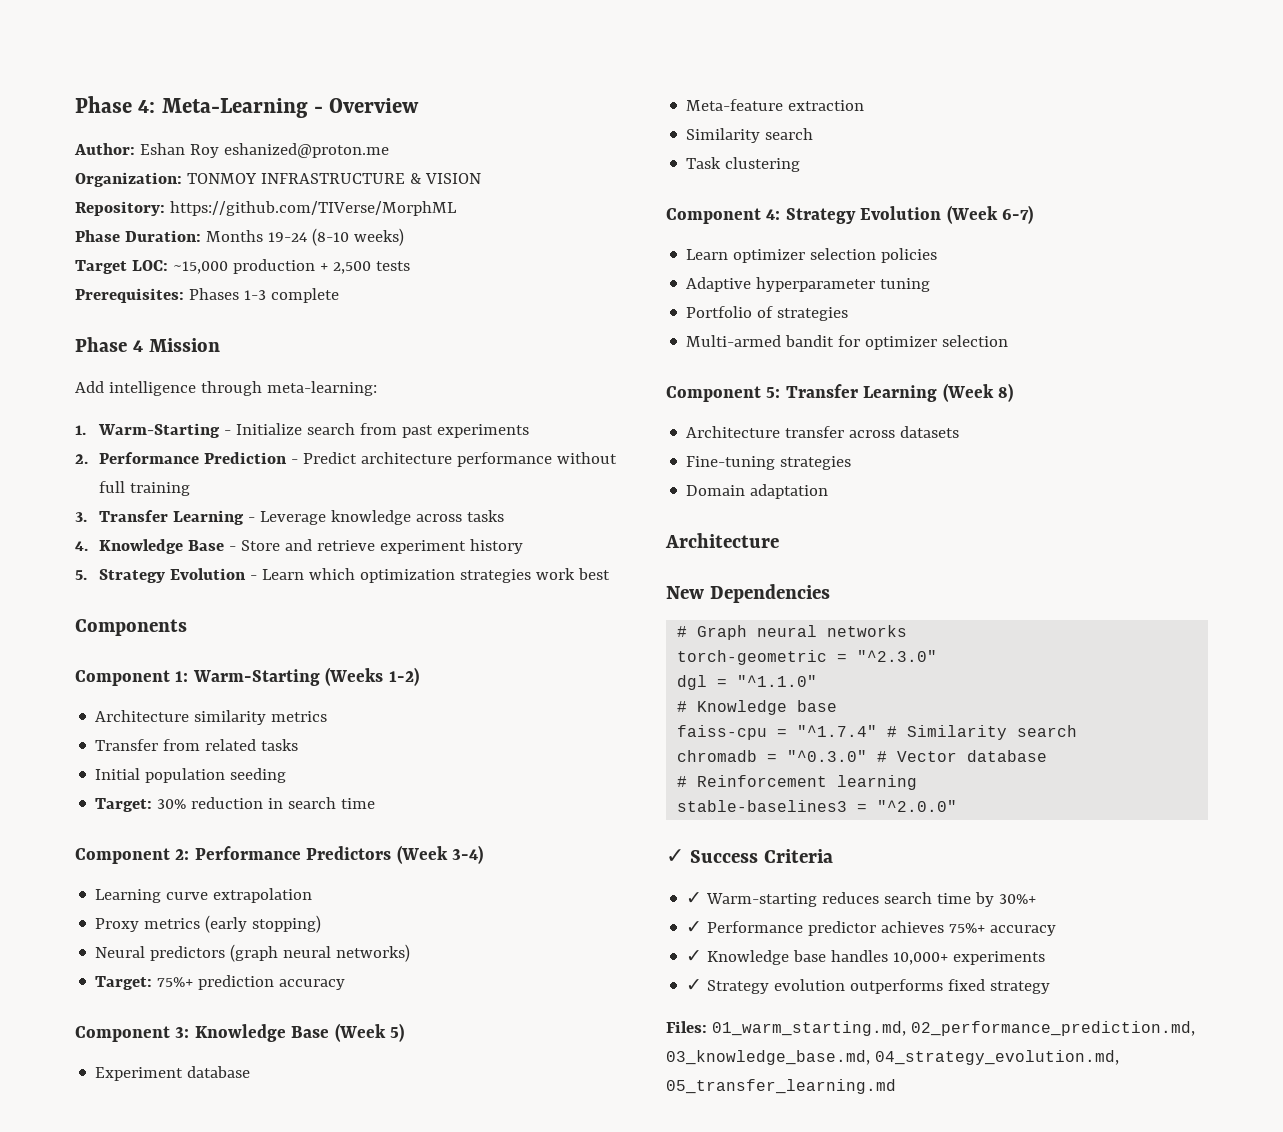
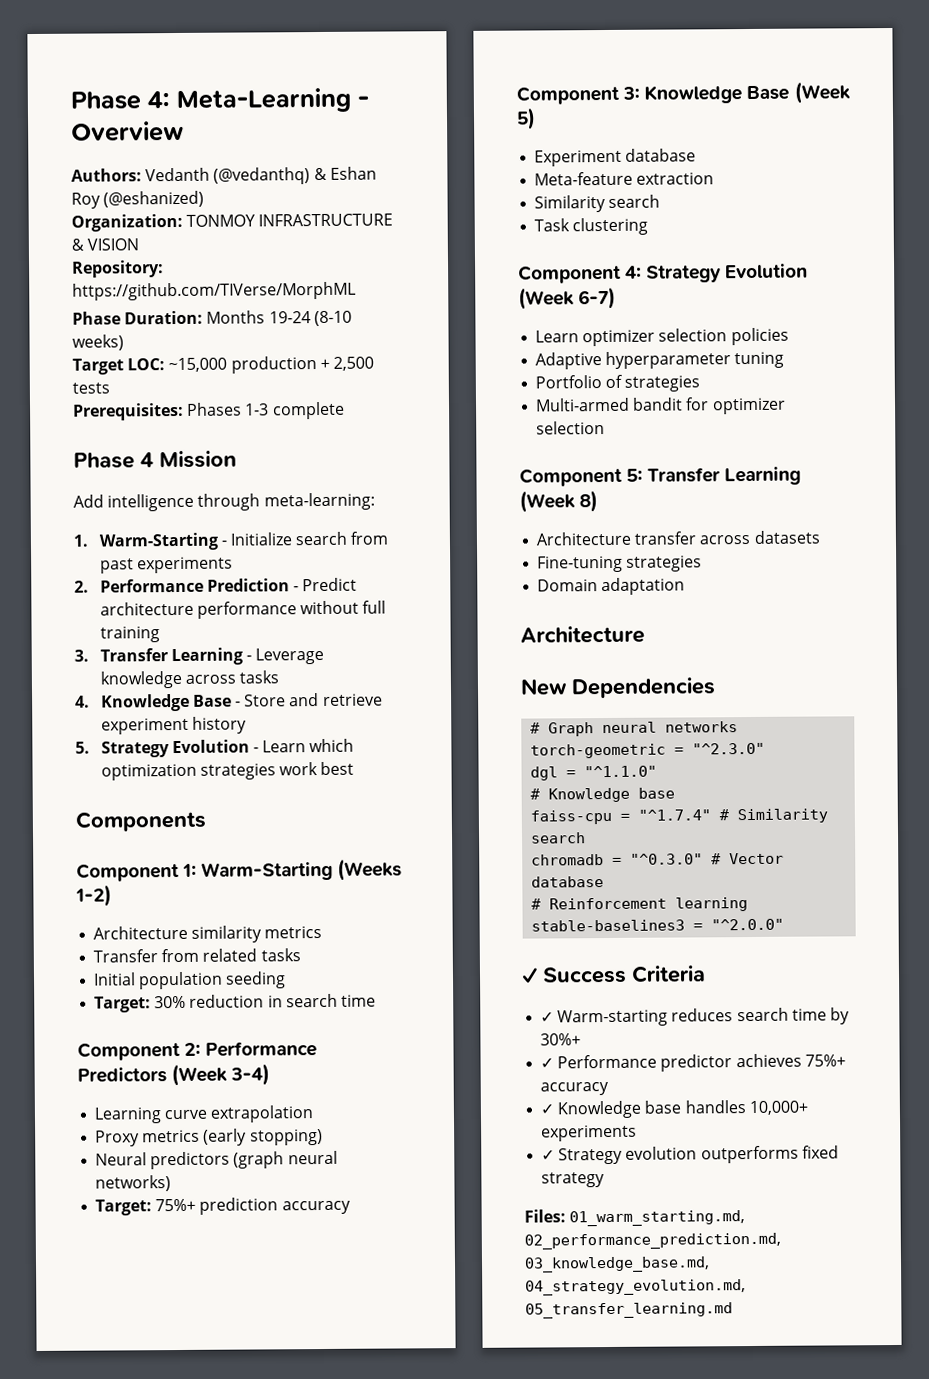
- Author: Eshan Roy eshanized@proton.me
+ Authors: Vedanth (@vedanthq) & Eshan Roy (@eshanized)

